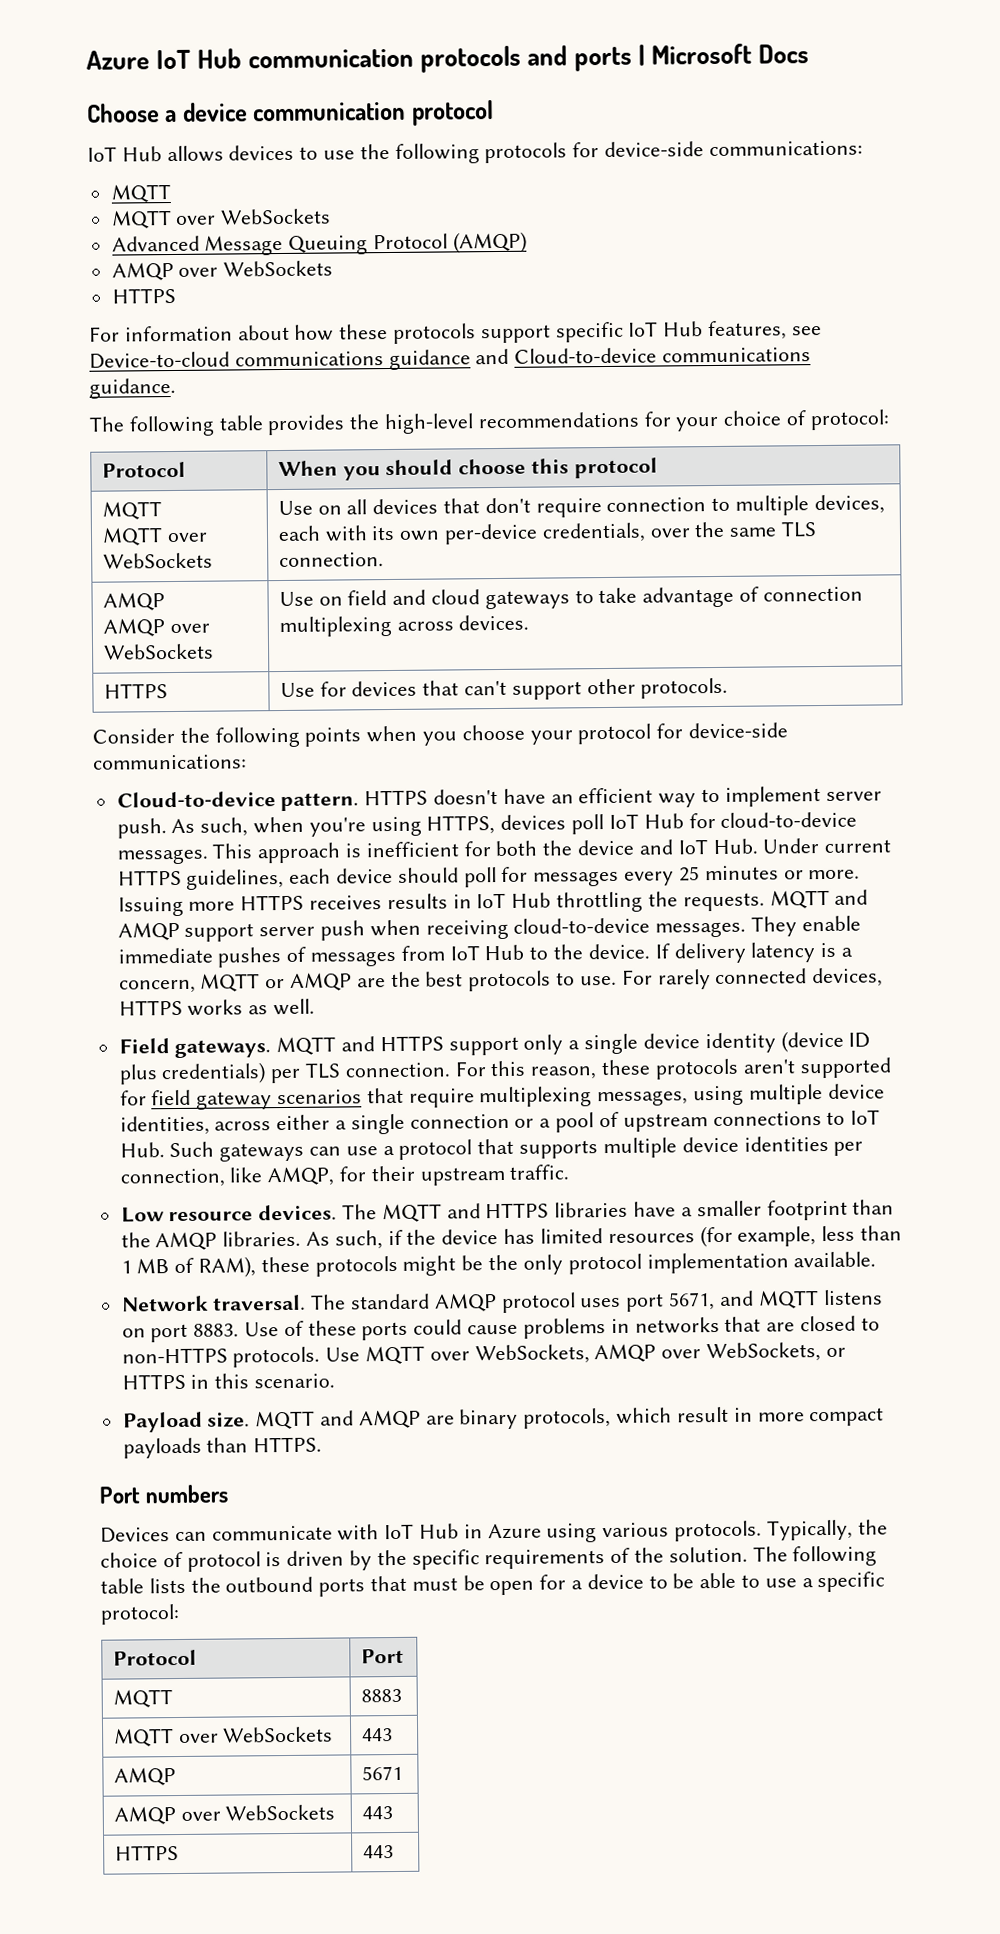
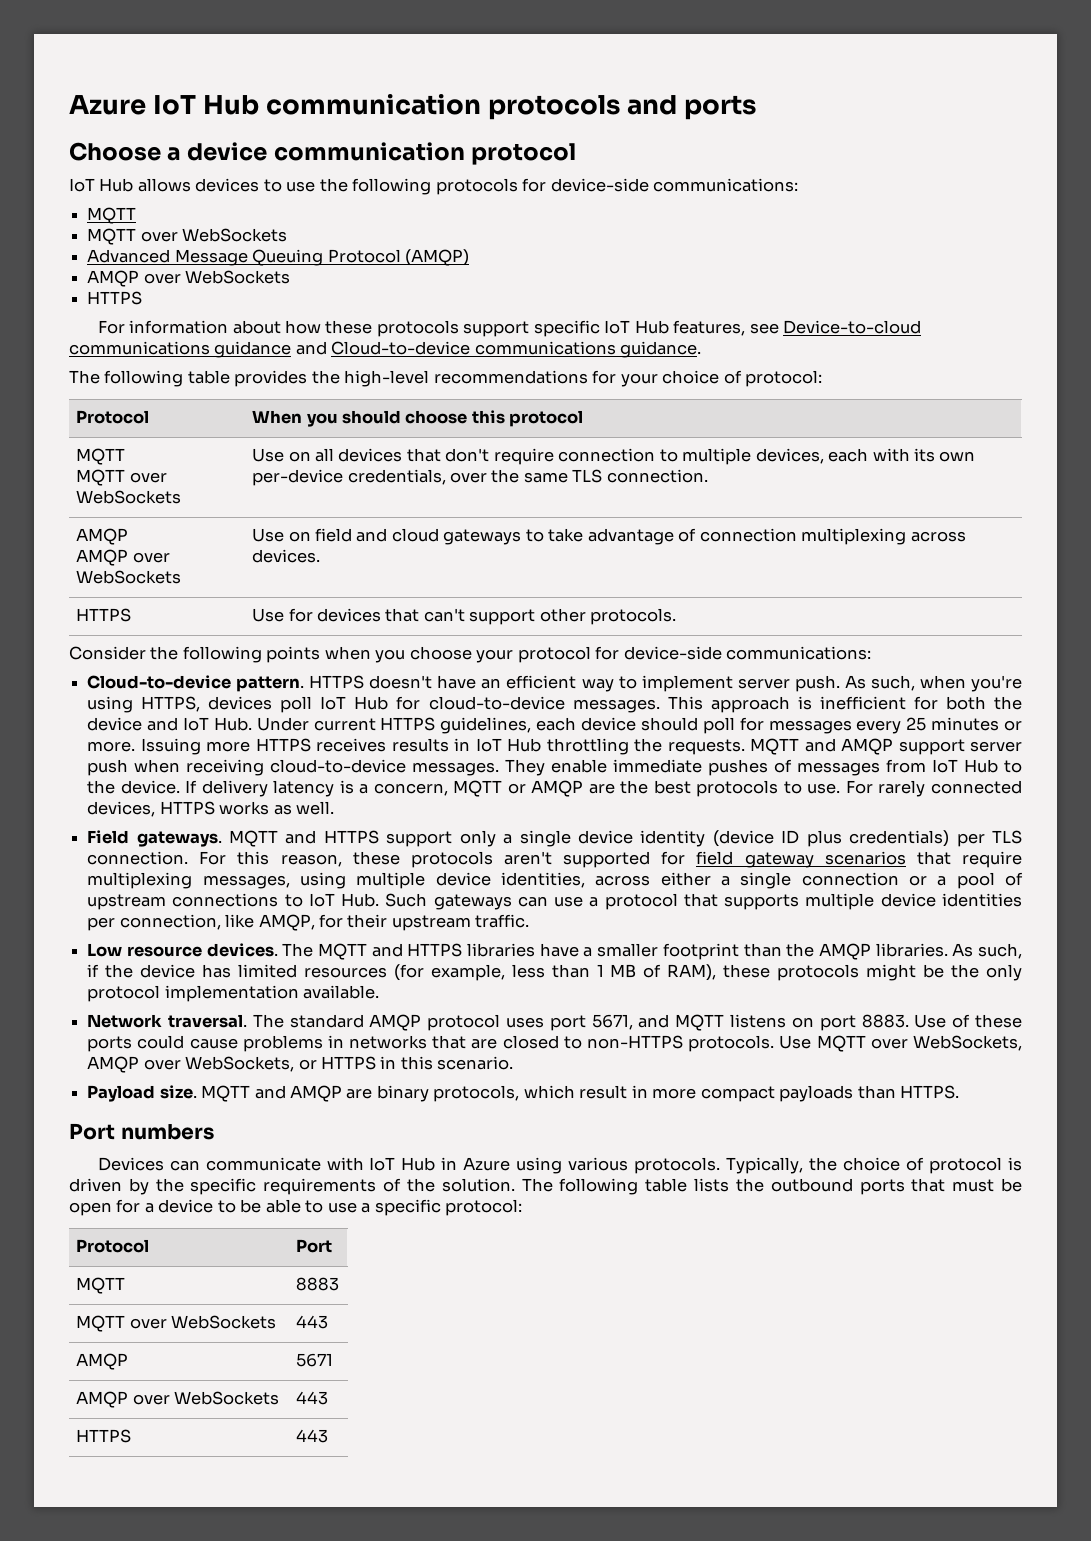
- Azure IoT Hub communication protocols and ports | Microsoft Docs
+ Azure IoT Hub communication protocols and ports

